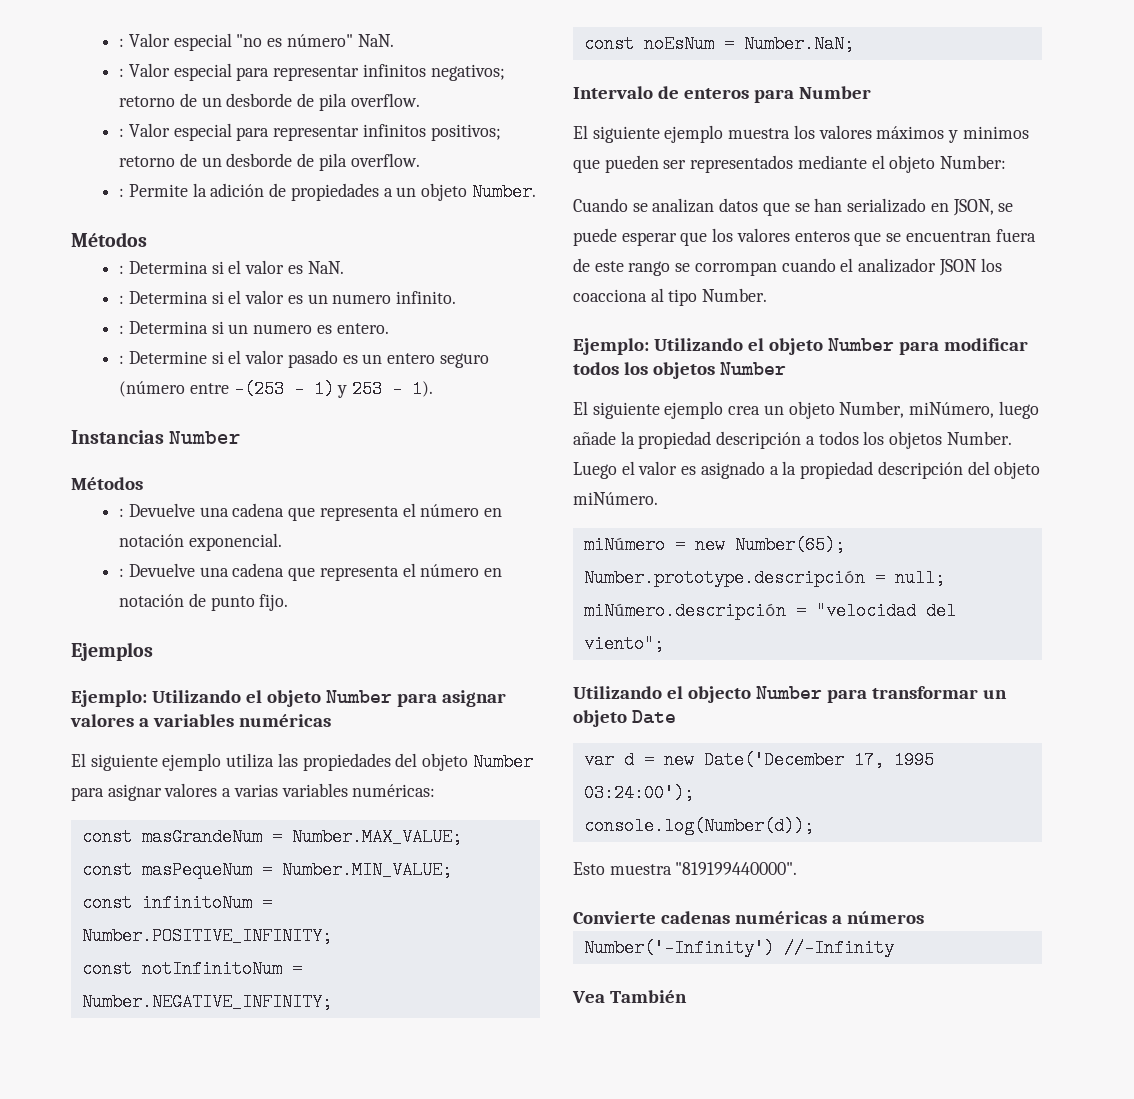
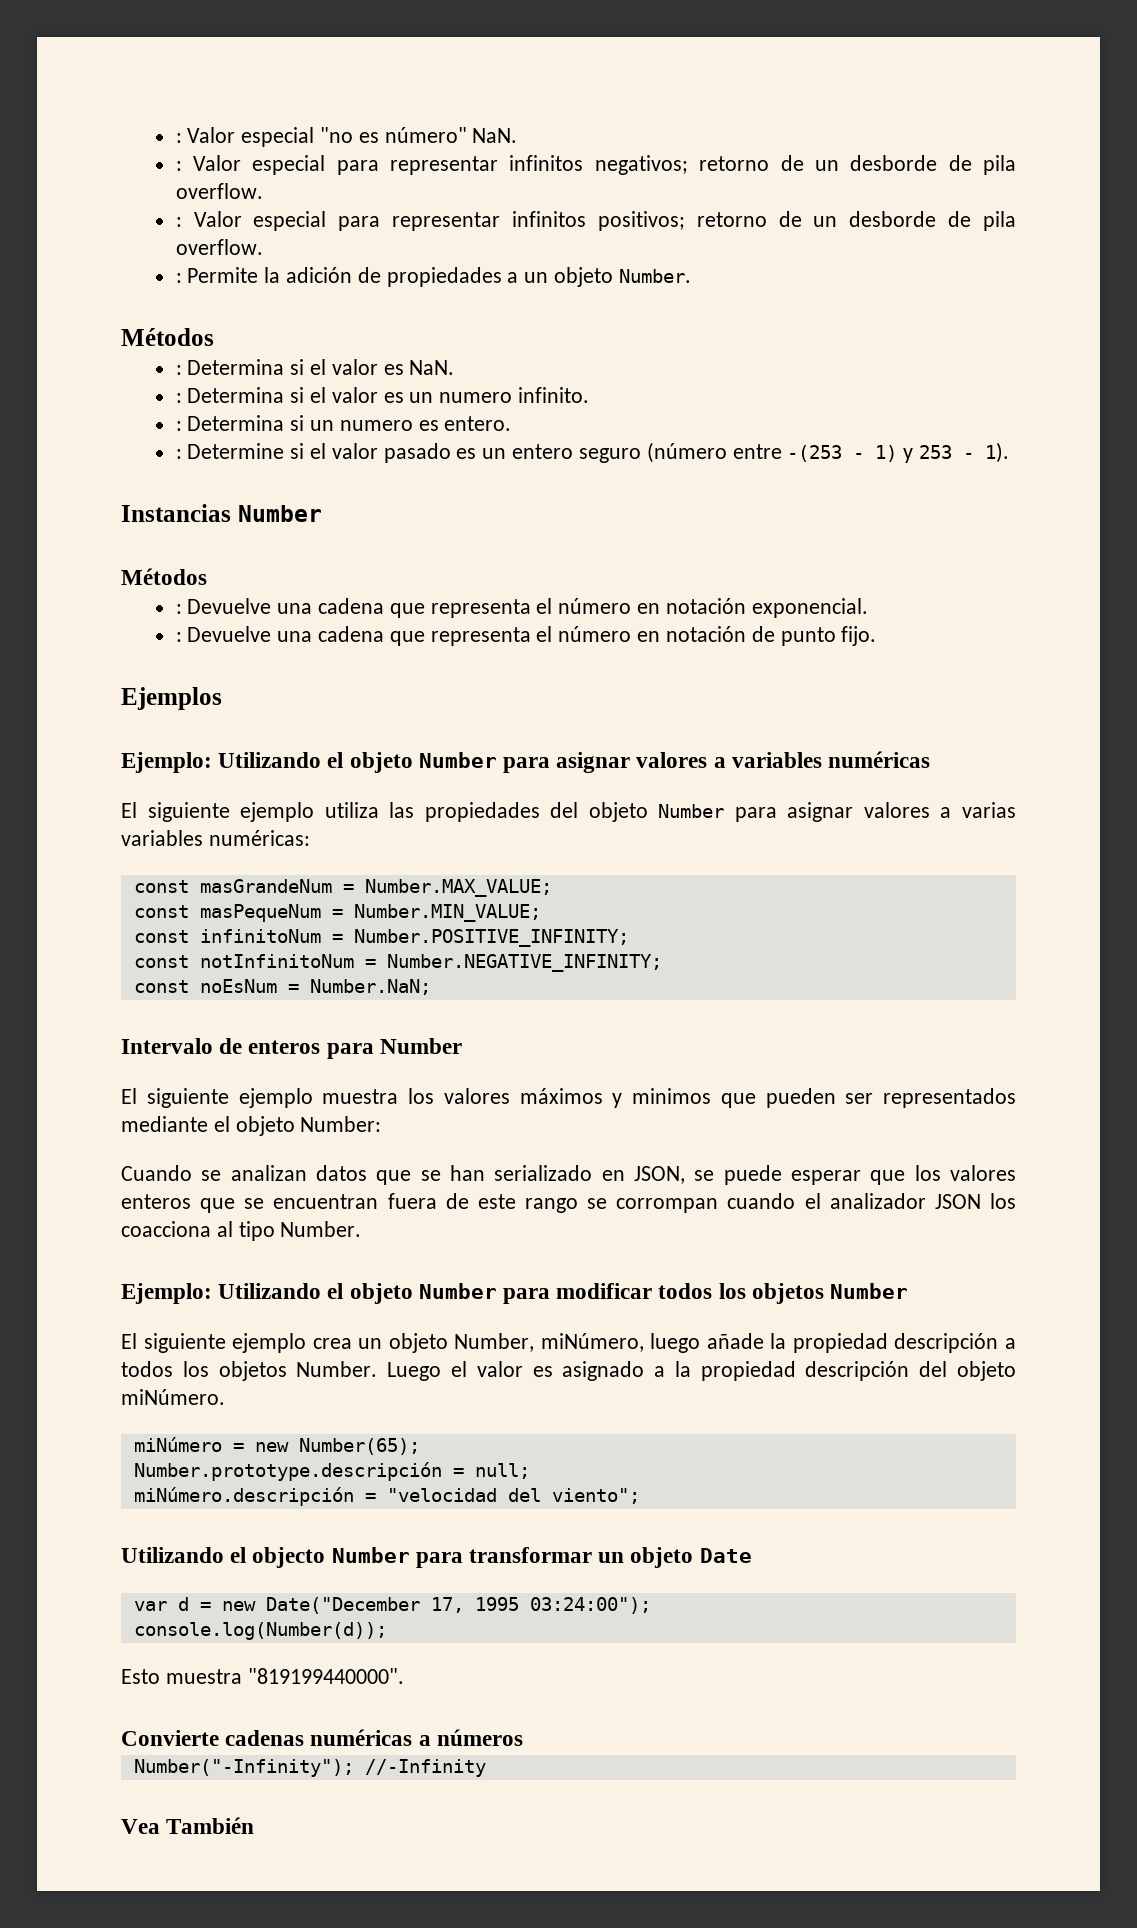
- var d = new Date('December 17, 1995 03:24:00');
+ var d = new Date("December 17, 1995 03:24:00");
- Number('-Infinity') //-Infinity
+ Number("-Infinity"); //-Infinity

